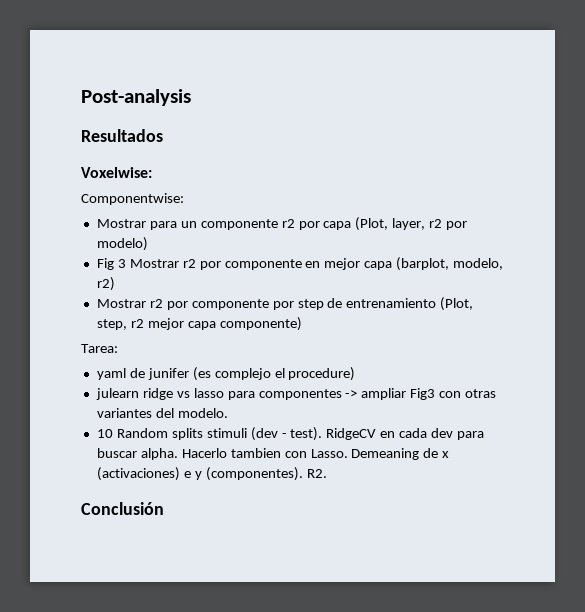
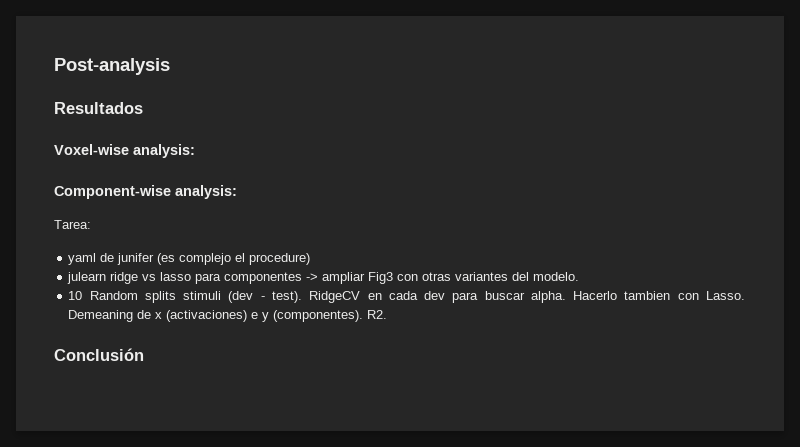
- Voxelwise:
- Componentwise:
- Mostrar para un componente r2 por capa (Plot, layer, r2 por modelo)
- Fig 3 Mostrar r2 por componente en mejor capa (barplot, modelo, r2)
- Mostrar r2 por componente por step de entrenamiento (Plot, step, r2 mejor capa componente)
+ Voxel-wise analysis:
+ Component-wise analysis:

